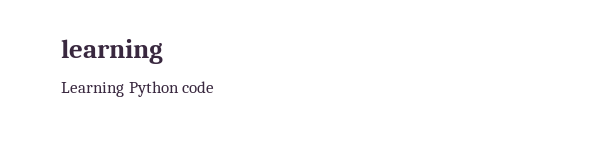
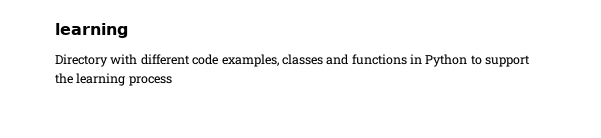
- Learning Python code
+ Directory with different code examples, classes and functions in Python to support the learning process

